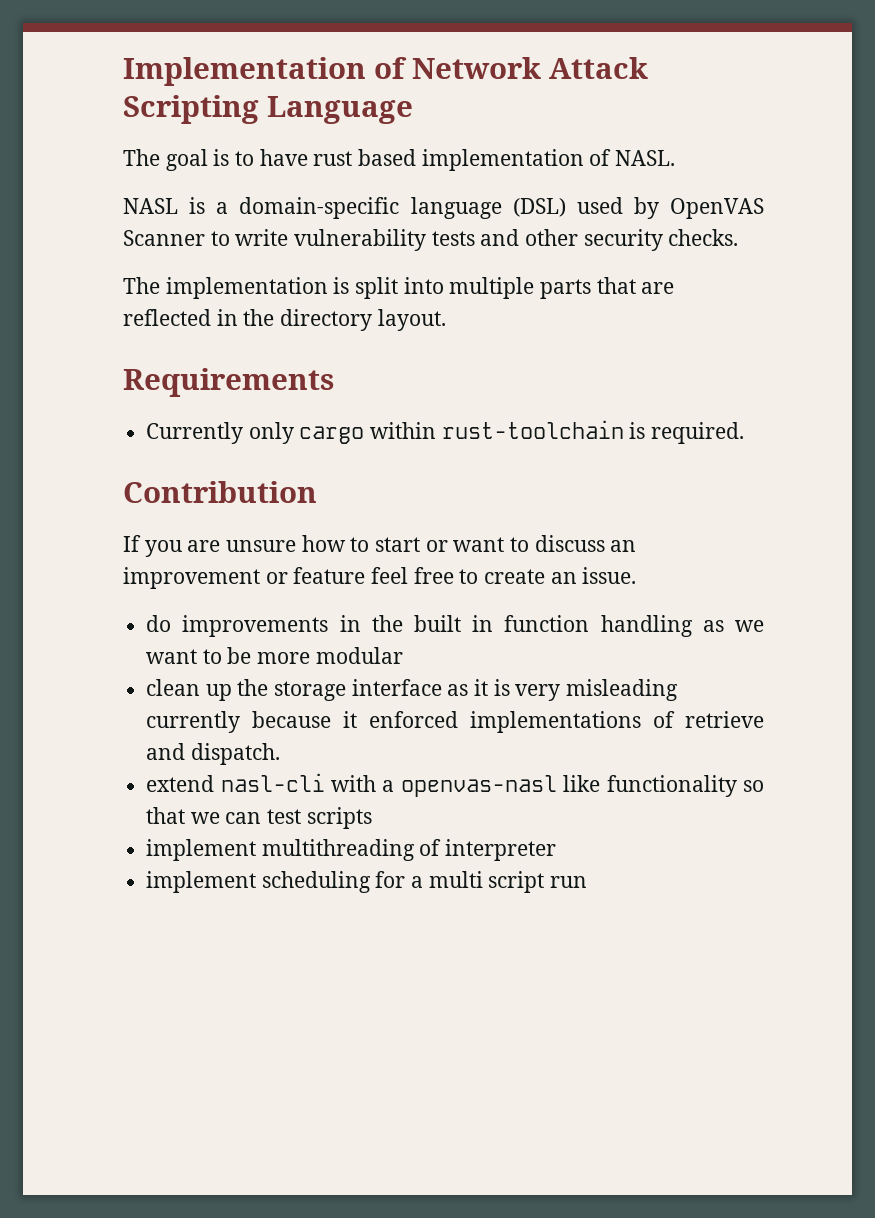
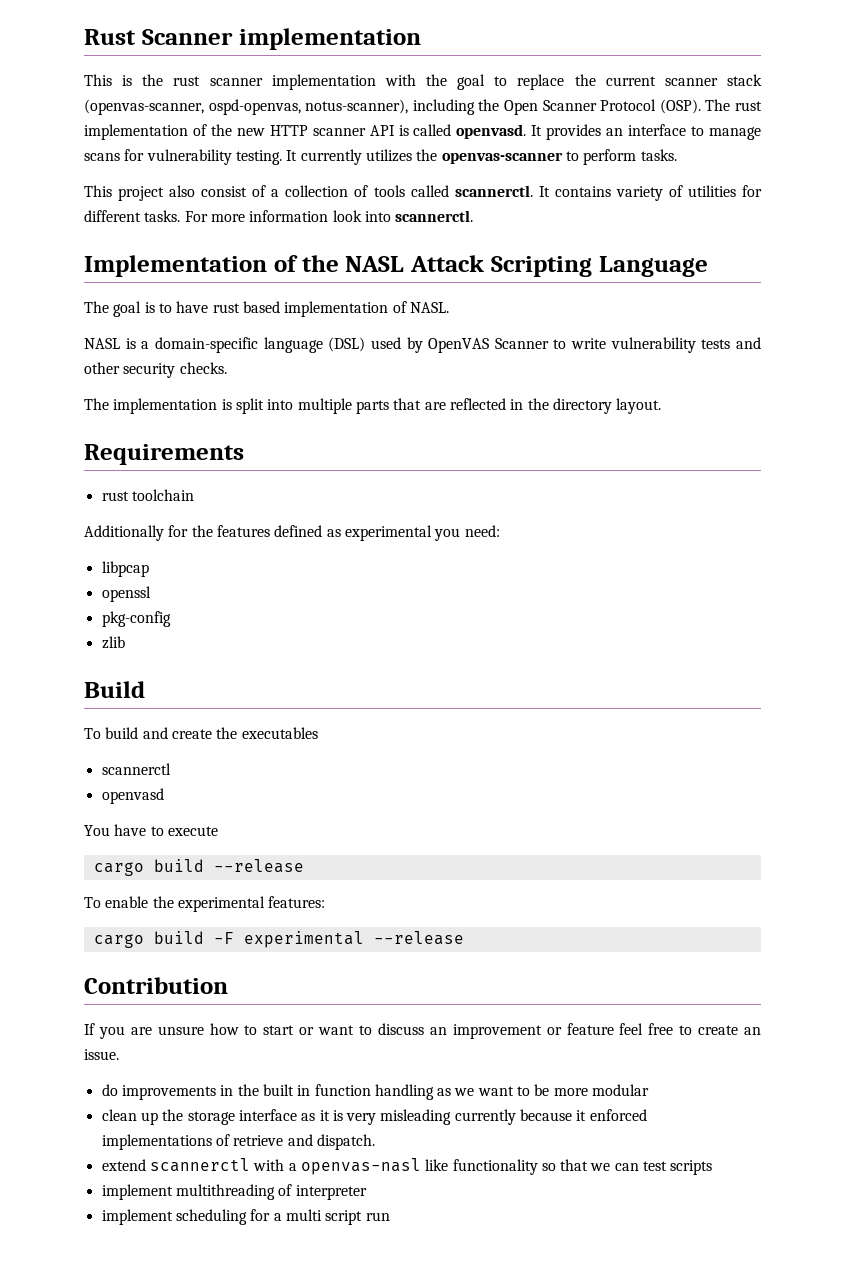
- Implementation of Network Attack Scripting Language
+ Rust Scanner implementation
+ This is the rust scanner implementation with the goal to replace the current scanner stack (openvas-scanner, ospd-openvas, notus-scanner), including the Open Scanner Protocol (OSP). The rust implementation of the new HTTP scanner API is called openvasd. It provides an interface to manage scans for vulnerability testing. It currently utilizes the openvas-scanner to perform tasks.
+ This project also consist of a collection of tools called scannerctl. It contains variety of utilities for different tasks. For more information look into scannerctl.
+ Implementation of the NASL Attack Scripting Language
- Currently only cargo within rust-toolchain is required.
+ rust toolchain
+ Additionally for the features defined as experimental you need:
+ libpcap
+ openssl
+ pkg-config
+ zlib
+ Build
+ To build and create the executables
+ scannerctl
+ openvasd
+ You have to execute
+ cargo build --release
+ To enable the experimental features:
+ cargo build -F experimental --release
- extend nasl-cli with a openvas-nasl like functionality so that we can test scripts
+ extend scannerctl with a openvas-nasl like functionality so that we can test scripts

